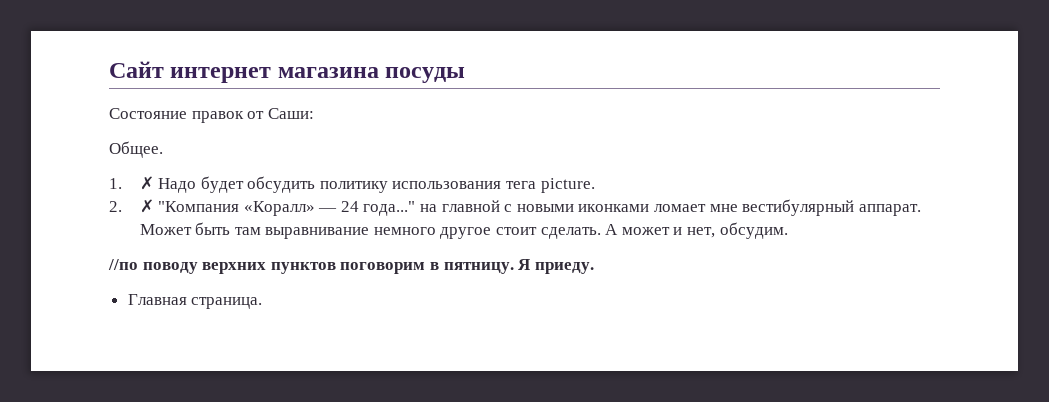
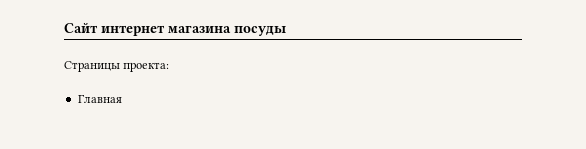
- Состояние правок от Саши:
- Общее.
- 1. ✗ Надо будет обсудить политику использования тега picture.
- 2. ✗ "Компания «Коралл» — 24 года..." на главной с новыми иконками ломает мне вестибулярный аппарат. Может быть там выравнивание немного другое стоит сделать. А может и нет, обсудим.
- //по поводу верхних пунктов поговорим в пятницу. Я приеду.
+ Страницы проекта:
- Главная страница.
+ Главная

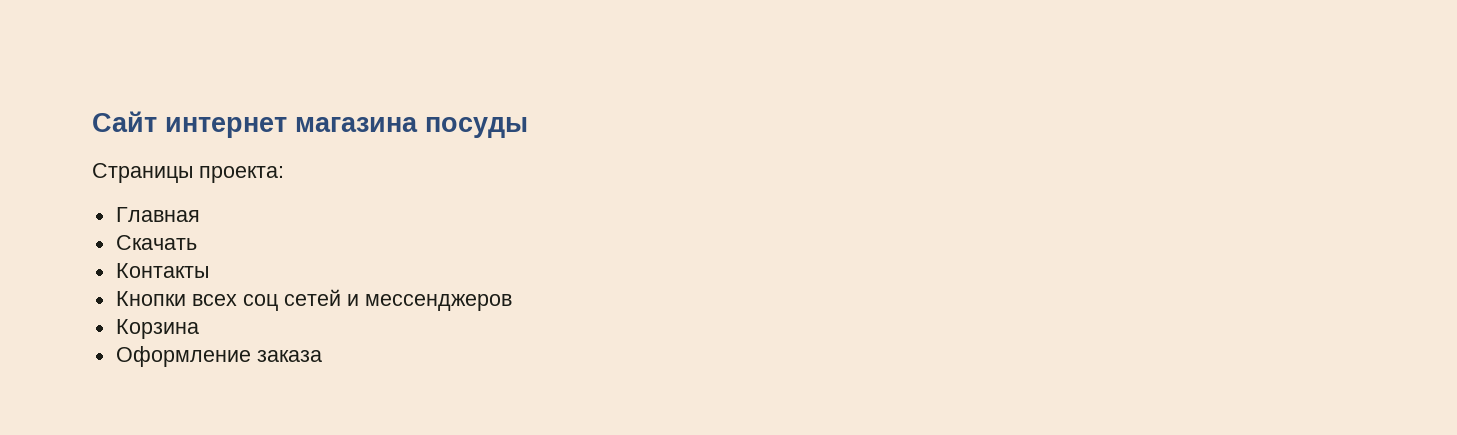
+ Скачать
+ Контакты
+ Кнопки всех соц сетей и мессенджеров
+ Корзина
+ Оформление заказа

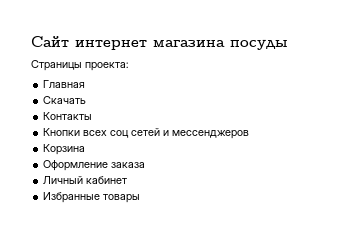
+ Личный кабинет
+ Избранные товары

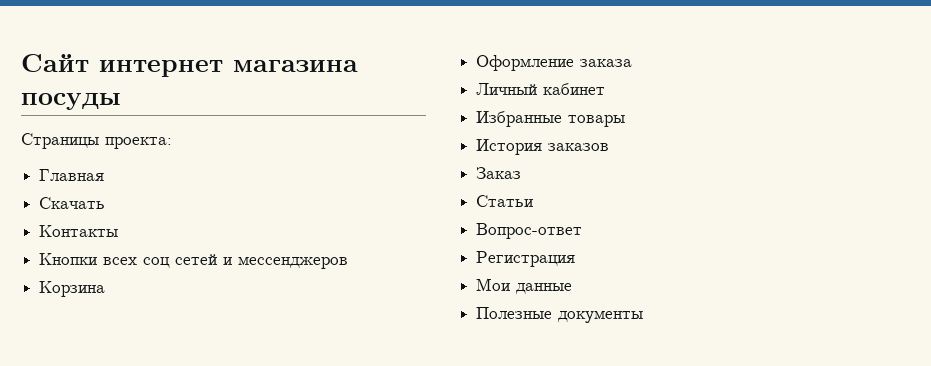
+ История заказов
+ Заказ
+ Статьи
+ Вопрос-ответ
+ Регистрация
+ Мои данные
+ Полезные документы

